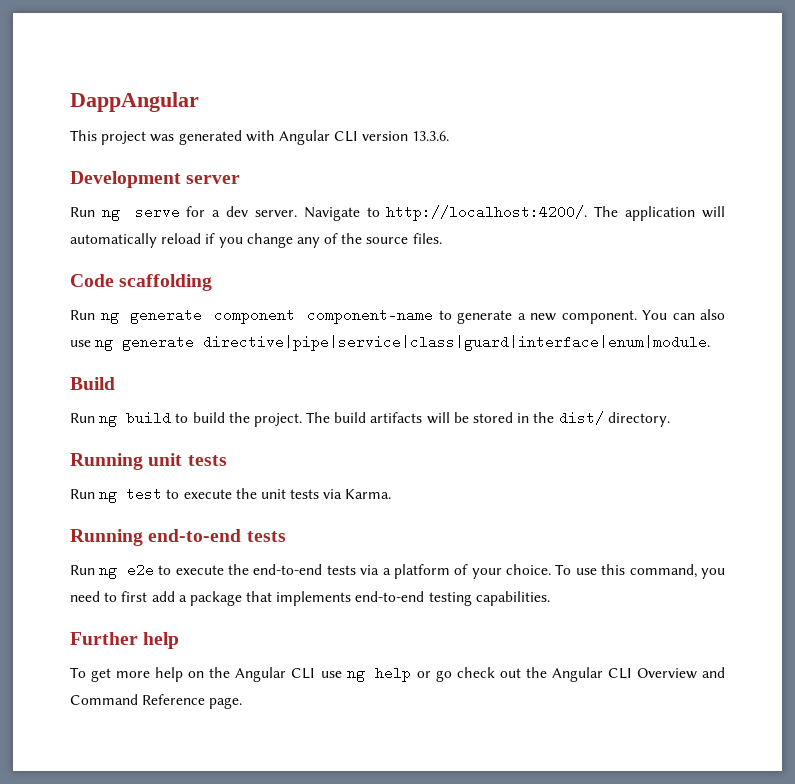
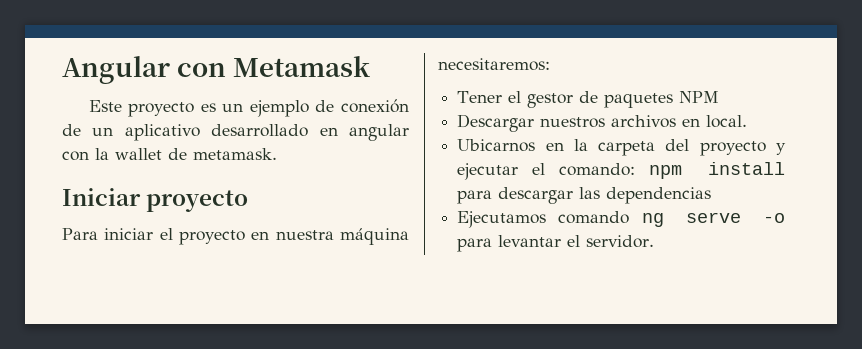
- DappAngular
- This project was generated with Angular CLI version 13.3.6.
- Development server
- Run ng serve for a dev server. Navigate to http://localhost:4200/. The application will automatically reload if you change any of the source files.
- Code scaffolding
- Run ng generate component component-name to generate a new component. You can also use ng generate directive|pipe|service|class|guard|interface|enum|module.
- Build
- Run ng build to build the project. The build artifacts will be stored in the dist/ directory.
- Running unit tests
- Run ng test to execute the unit tests via Karma.
- Running end-to-end tests
- Run ng e2e to execute the end-to-end tests via a platform of your choice. To use this command, you need to first add a package that implements end-to-end testing capabilities.
- Further help
- To get more help on the Angular CLI use ng help or go check out the Angular CLI Overview and Command Reference page.
+ Angular con Metamask
+ Este proyecto es un ejemplo de conexión de un aplicativo desarrollado en angular con la wallet de metamask.
+ Iniciar proyecto
+ Para iniciar el proyecto en nuestra máquina necesitaremos:
+ Tener el gestor de paquetes NPM
+ Descargar nuestros archivos en local.
+ Ubicarnos en la carpeta del proyecto y ejecutar el comando: npm install para descargar las dependencias
+ Ejecutamos comando ng serve -o para levantar el servidor.

